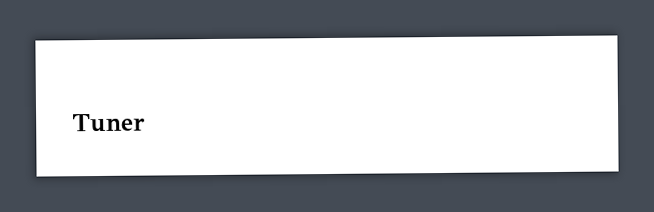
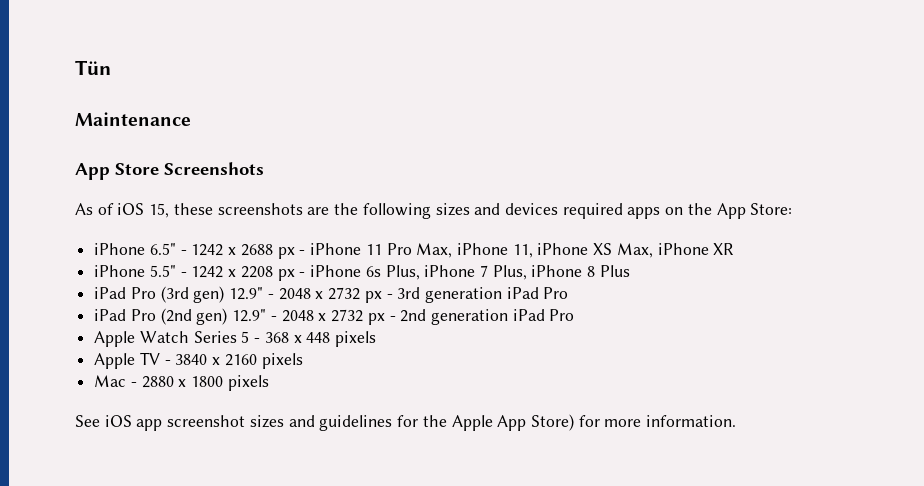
- Tuner
+ Tün
+ Maintenance
+ App Store Screenshots
+ As of iOS 15, these screenshots are the following sizes and devices required apps on the App Store:
+ iPhone 6.5" - 1242 x 2688 px - iPhone 11 Pro Max, iPhone 11, iPhone XS Max, iPhone XR
+ iPhone 5.5" - 1242 x 2208 px - iPhone 6s Plus, iPhone 7 Plus, iPhone 8 Plus
+ iPad Pro (3rd gen) 12.9" - 2048 x 2732 px - 3rd generation iPad Pro
+ iPad Pro (2nd gen) 12.9" - 2048 x 2732 px - 2nd generation iPad Pro
+ Apple Watch Series 5 - 368 x 448 pixels
+ Apple TV - 3840 x 2160 pixels
+ Mac - 2880 x 1800 pixels
+ See iOS app screenshot sizes and guidelines for the Apple App Store) for more information.

